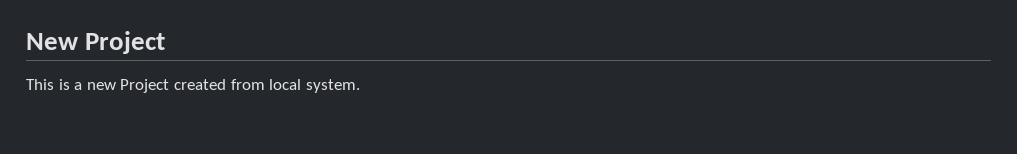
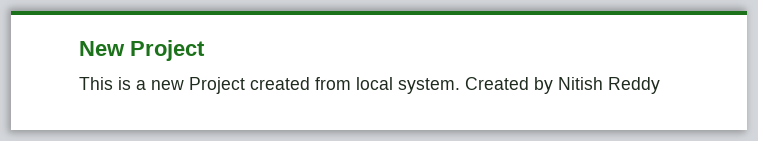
+ Created by Nitish Reddy

